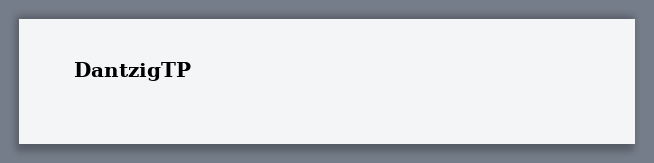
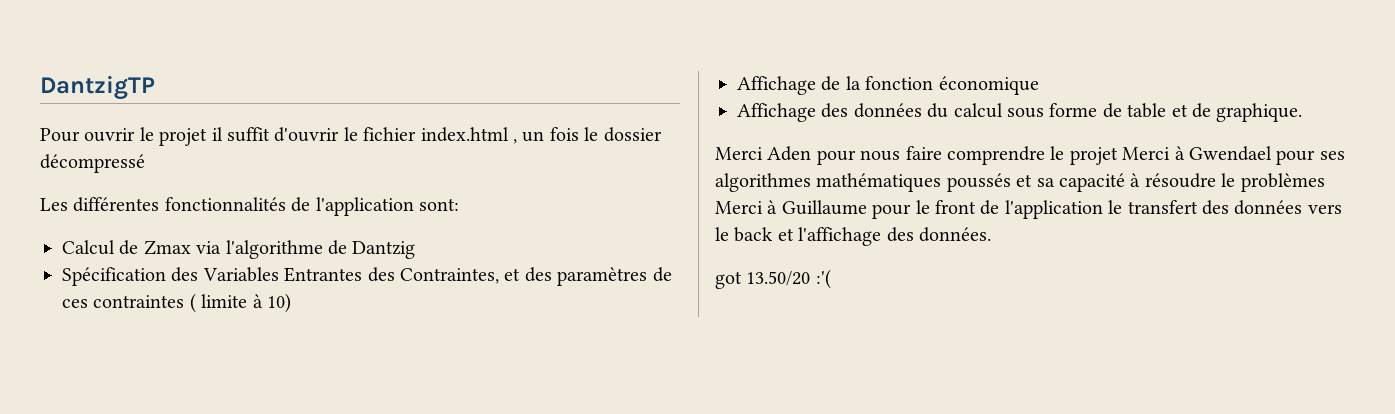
+ Pour ouvrir le projet il suffit d'ouvrir le fichier index.html , un fois le dossier décompressé
+ Les différentes fonctionnalités de l'application sont:
+ Calcul de Zmax via l'algorithme de Dantzig
+ Spécification des Variables Entrantes des Contraintes, et des paramètres de ces contraintes ( limite à 10)
+ Affichage de la fonction économique
+ Affichage des données du calcul sous forme de table et de graphique.
+ Merci Aden pour nous faire comprendre le projet Merci à Gwendael pour ses algorithmes mathématiques poussés et sa capacité à résoudre le problèmes Merci à Guillaume pour le front de l'application le transfert des données vers le back et l'affichage des données.
+ got 13.50/20 :'(

